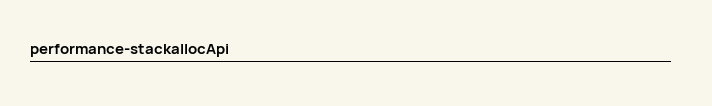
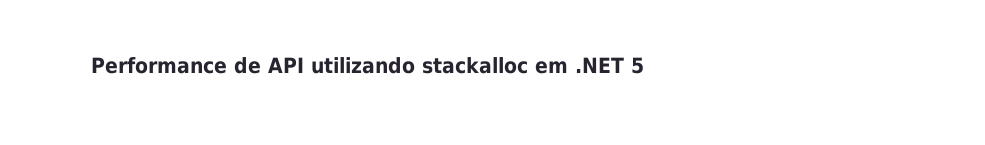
- performance-stackallocApi
+ Performance de API utilizando stackalloc em .NET 5

